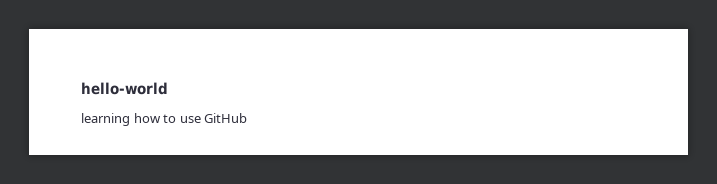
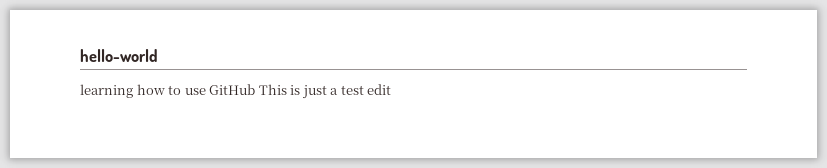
- learning how to use GitHub
+ learning how to use GitHub This is just a test edit

